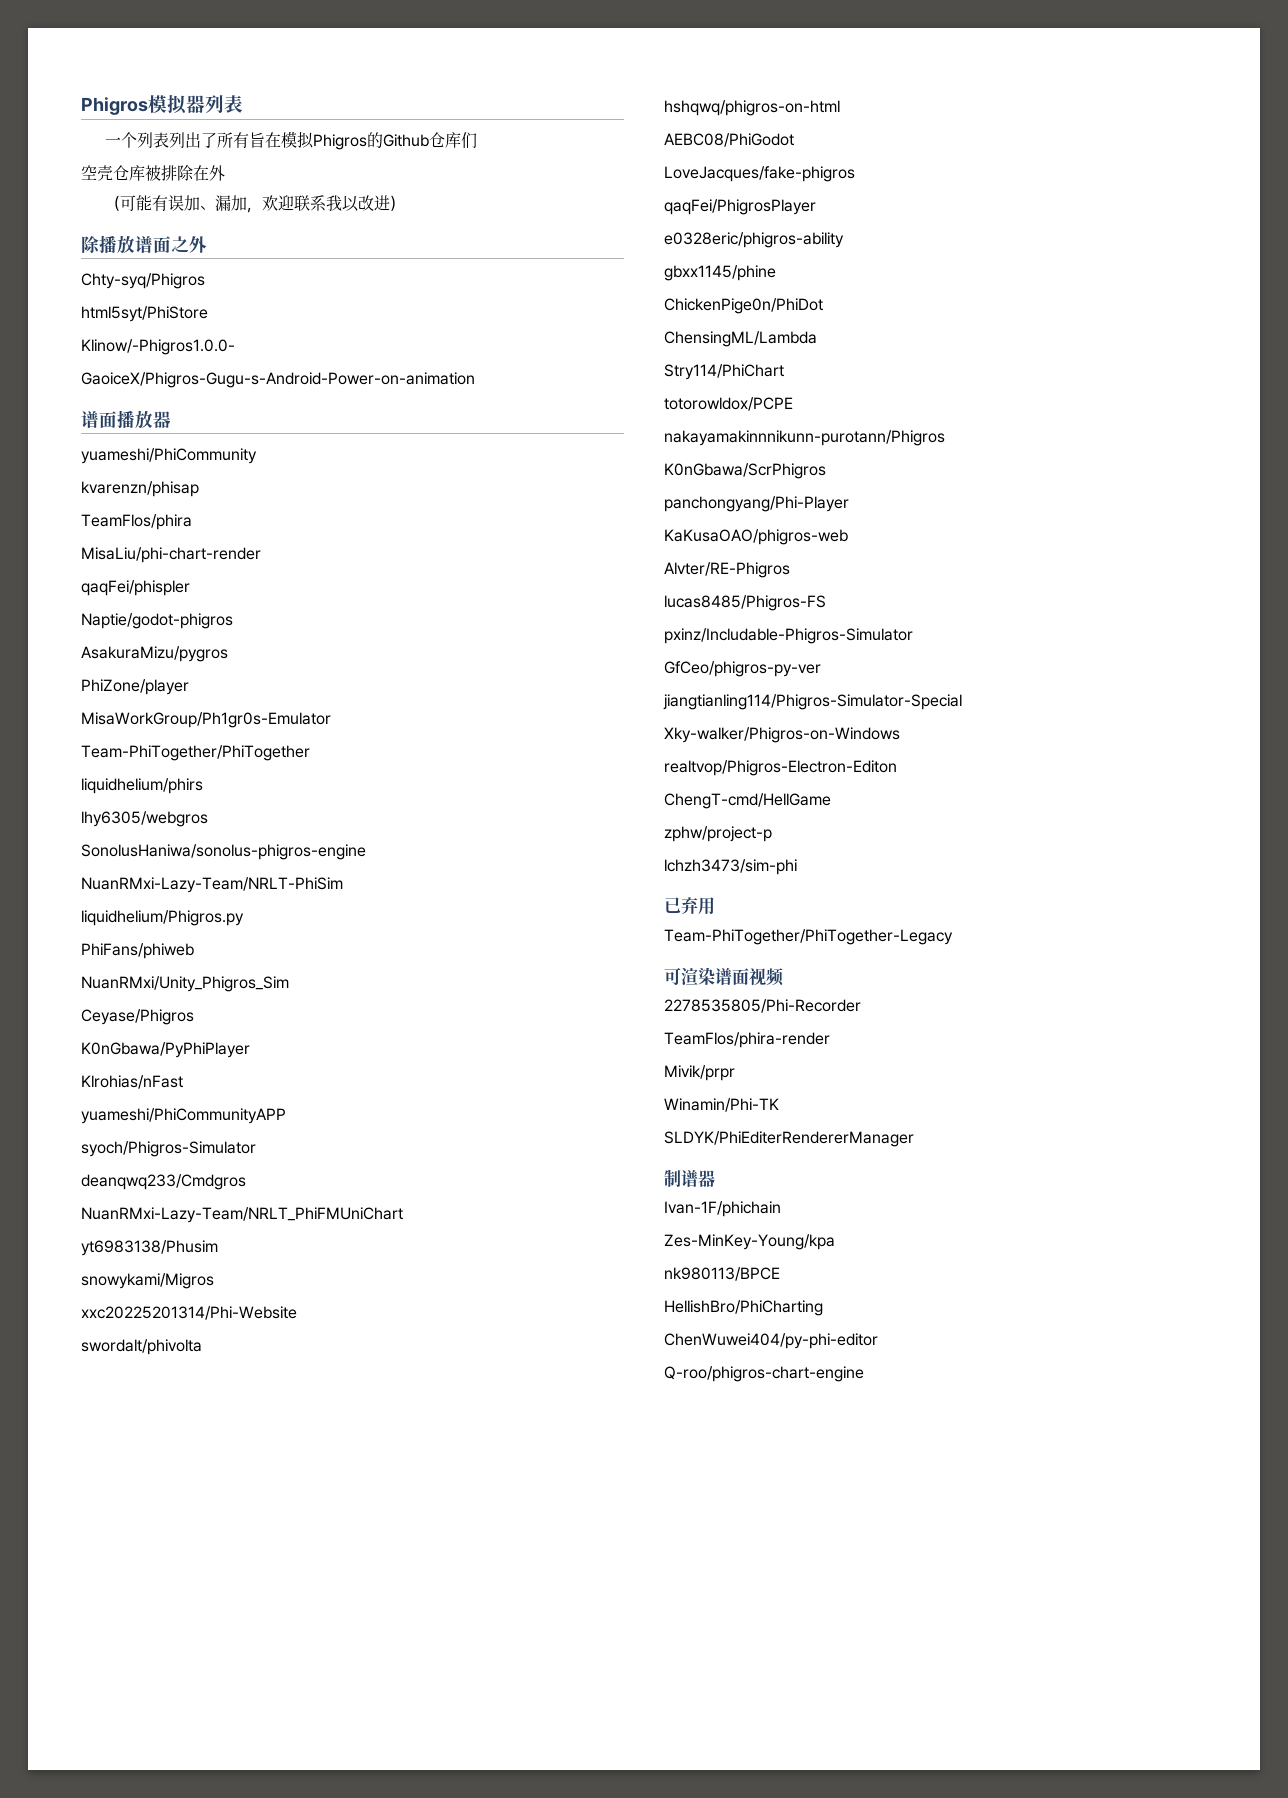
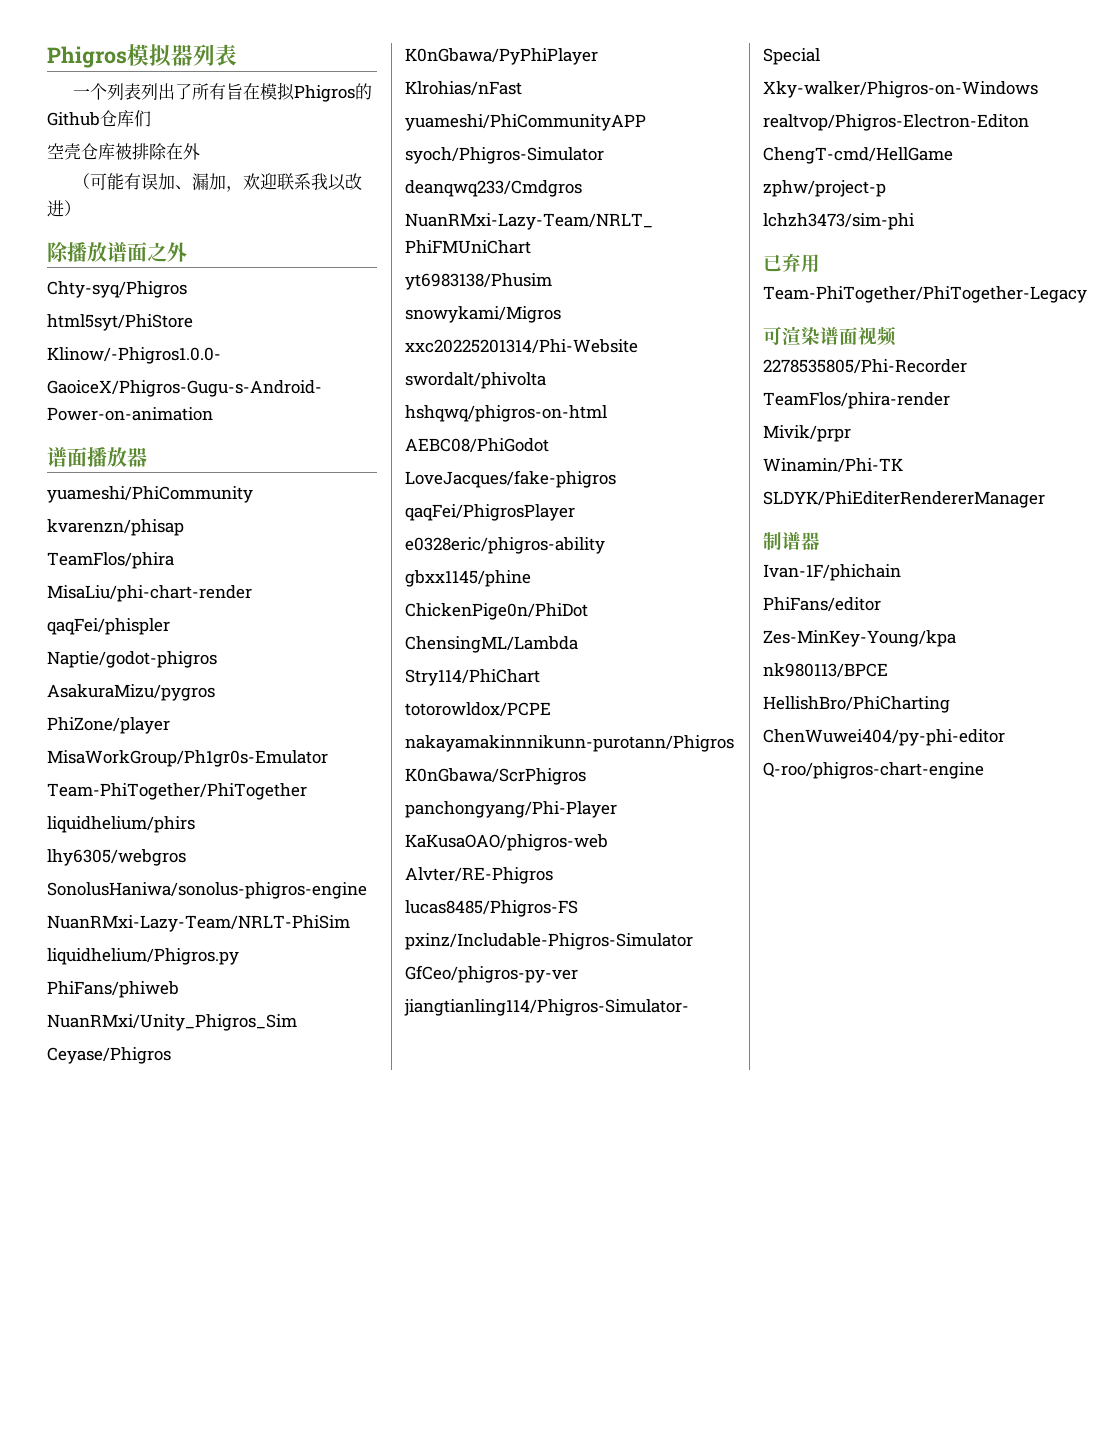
+ PhiFans/editor

